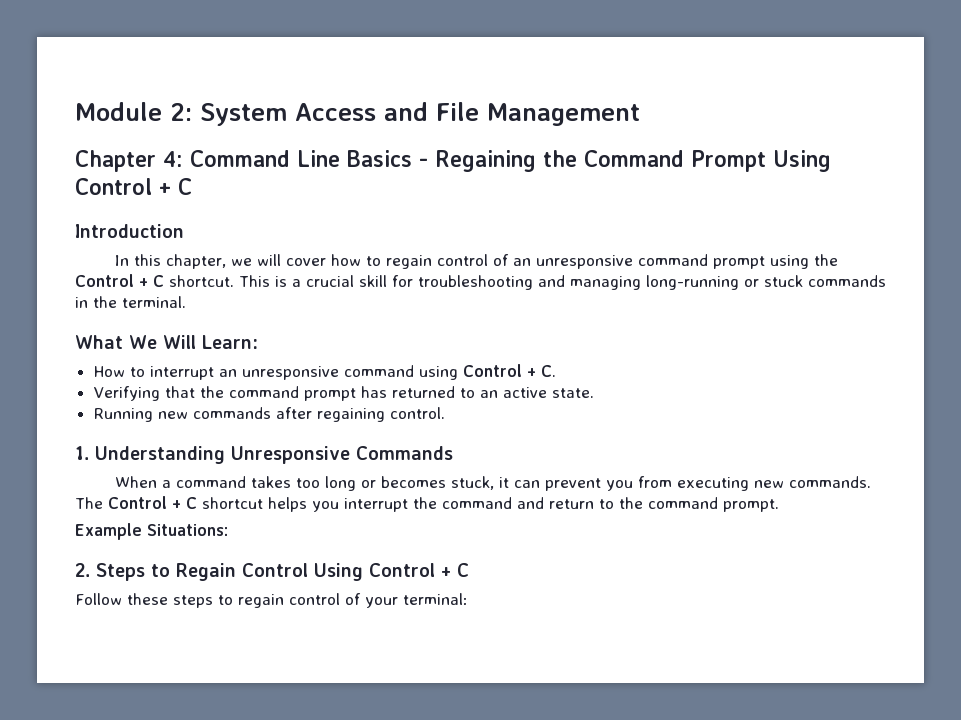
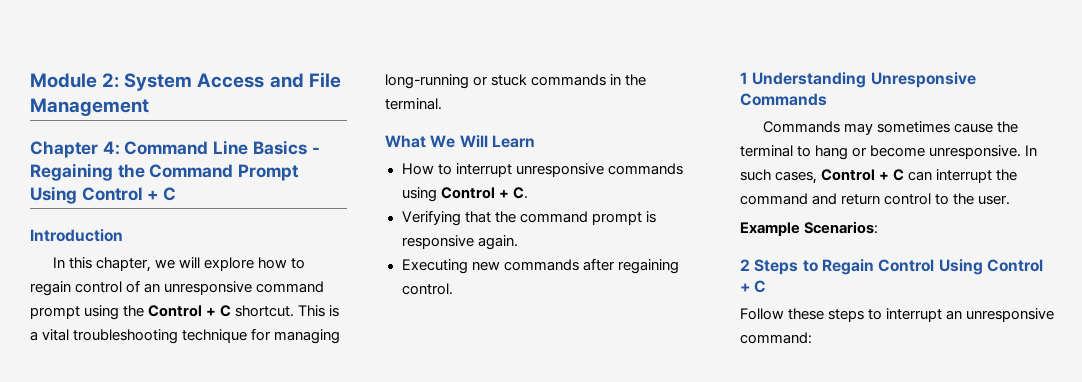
- In this chapter, we will cover how to regain control of an unresponsive command prompt using the Control + C shortcut.
+ In this chapter, we will explore how to regain control of an unresponsive command prompt using the Control + C shortcut.
- This is a crucial skill for troubleshooting and managing long-running or stuck commands in the terminal.
+ This is a vital troubleshooting technique for managing long-running or stuck commands in the terminal.
- What We Will Learn:
+ What We Will Learn
- How to interrupt an unresponsive command using Control + C.
+ How to interrupt unresponsive commands using Control + C.
- Verifying that the command prompt has returned to an active state.
- Running new commands after regaining control.
+ Verifying that the command prompt is responsive again.
+ Executing new commands after regaining control.
- 1. Understanding Unresponsive Commands
+ 1 Understanding Unresponsive Commands
- When a command takes too long or becomes stuck, it can prevent you from executing new commands. The Control + C shortcut helps you interrupt the command and return to the command prompt.
+ Commands may sometimes cause the terminal to hang or become unresponsive. In such cases, Control + C can interrupt the command and return control to the user.
- Example Situations:
- 2. Steps to Regain Control Using Control + C
+ Example Scenarios:
+ 2 Steps to Regain Control Using Control + C
- Follow these steps to regain control of your terminal:
+ Follow these steps to interrupt an unresponsive command:

